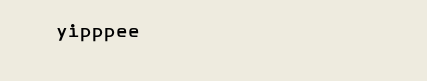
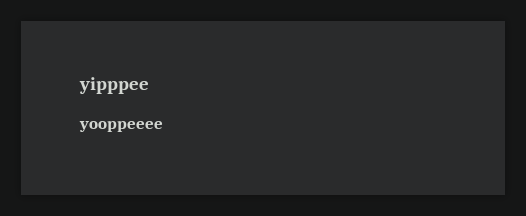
+ yooppeeee

